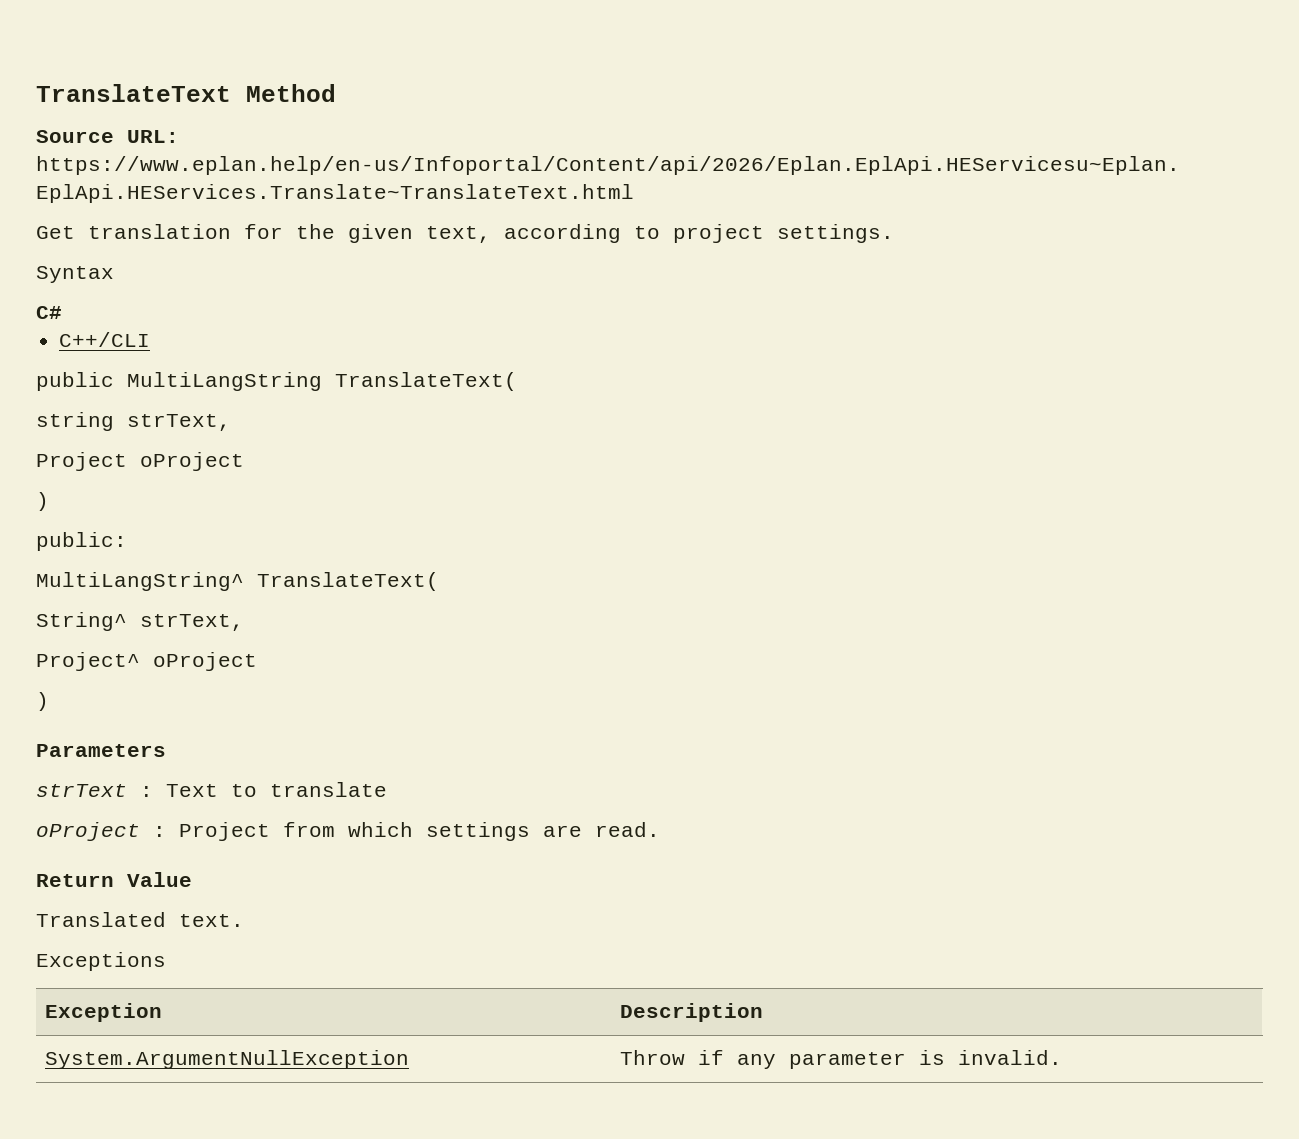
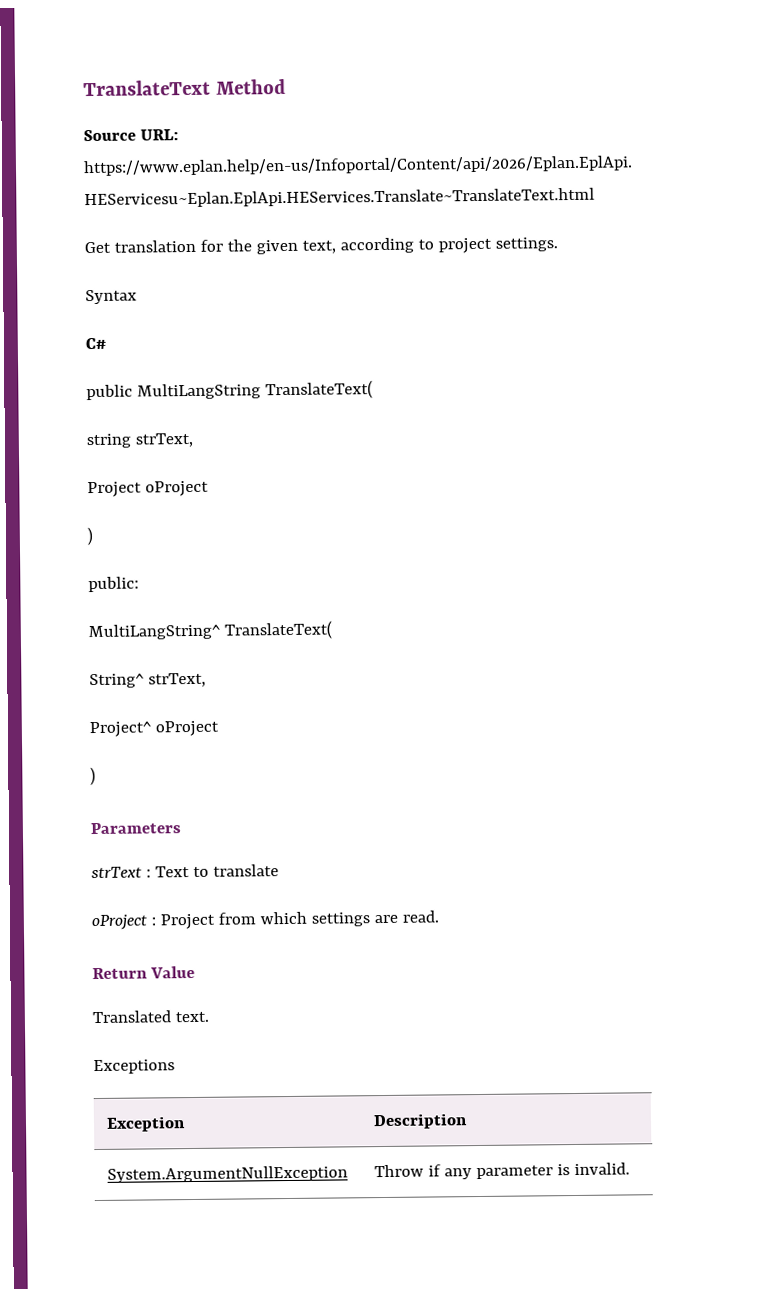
- C++/CLI

